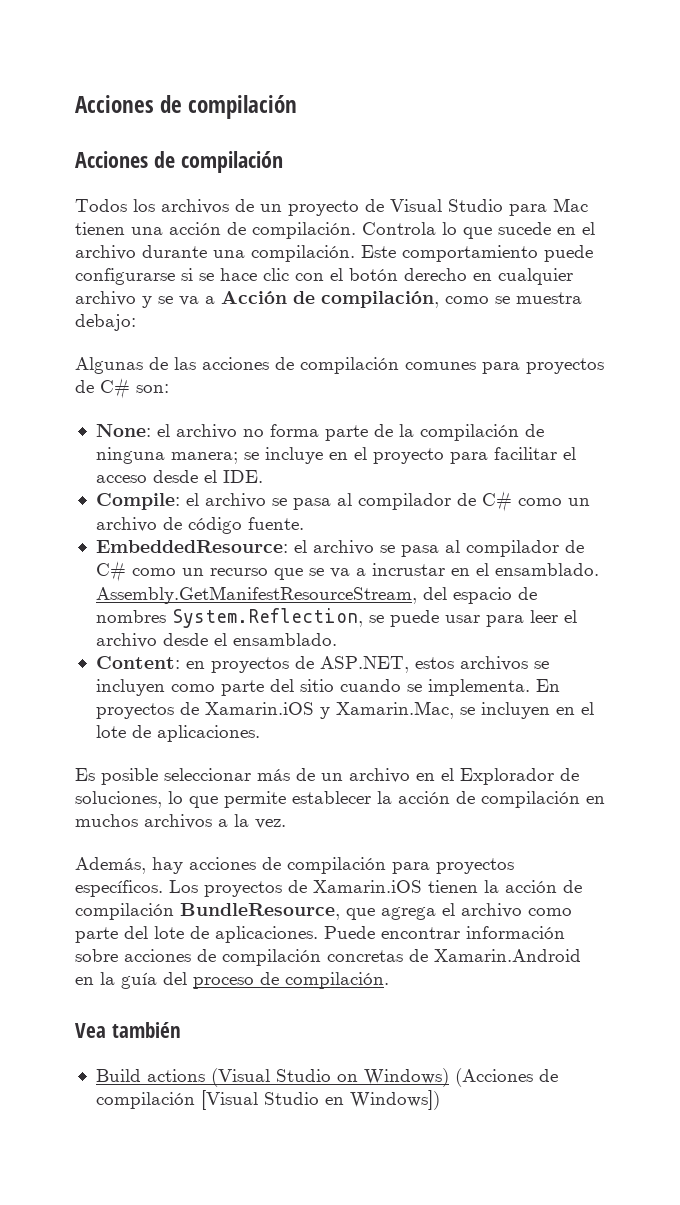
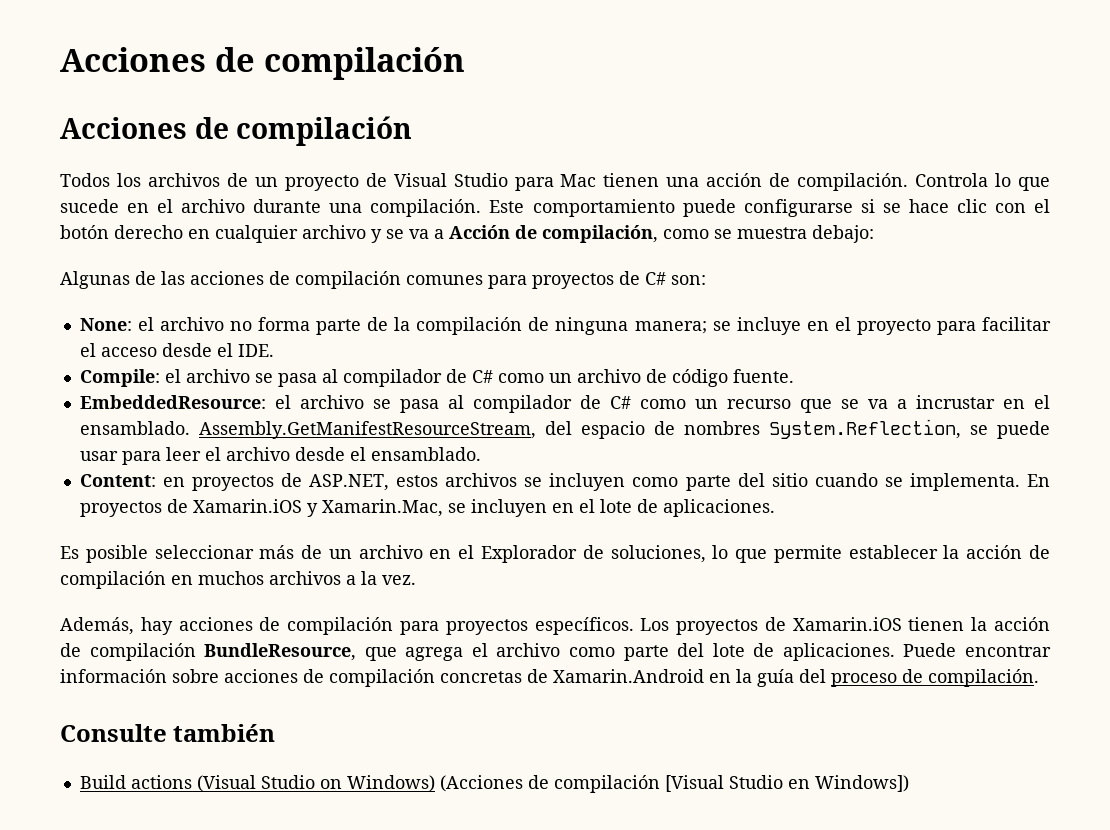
- Vea también
+ Consulte también

